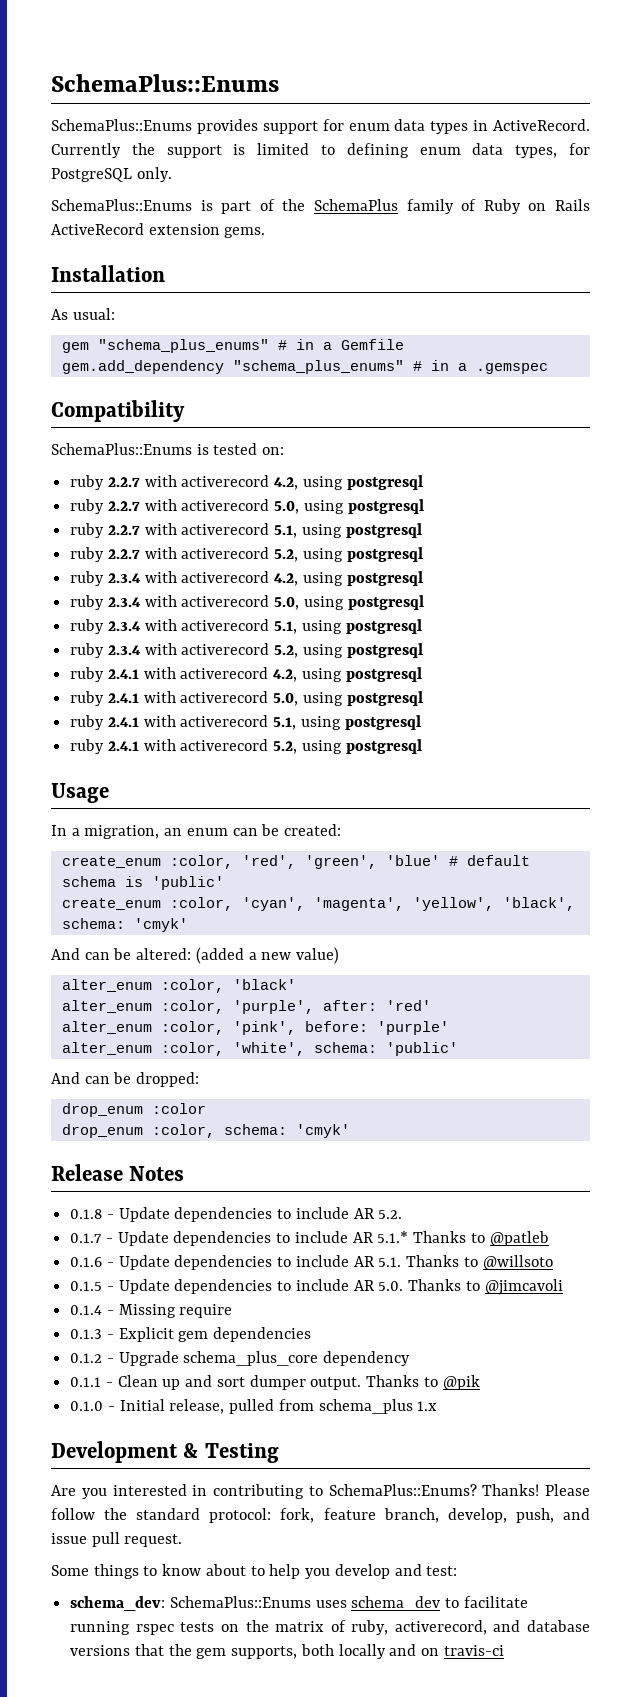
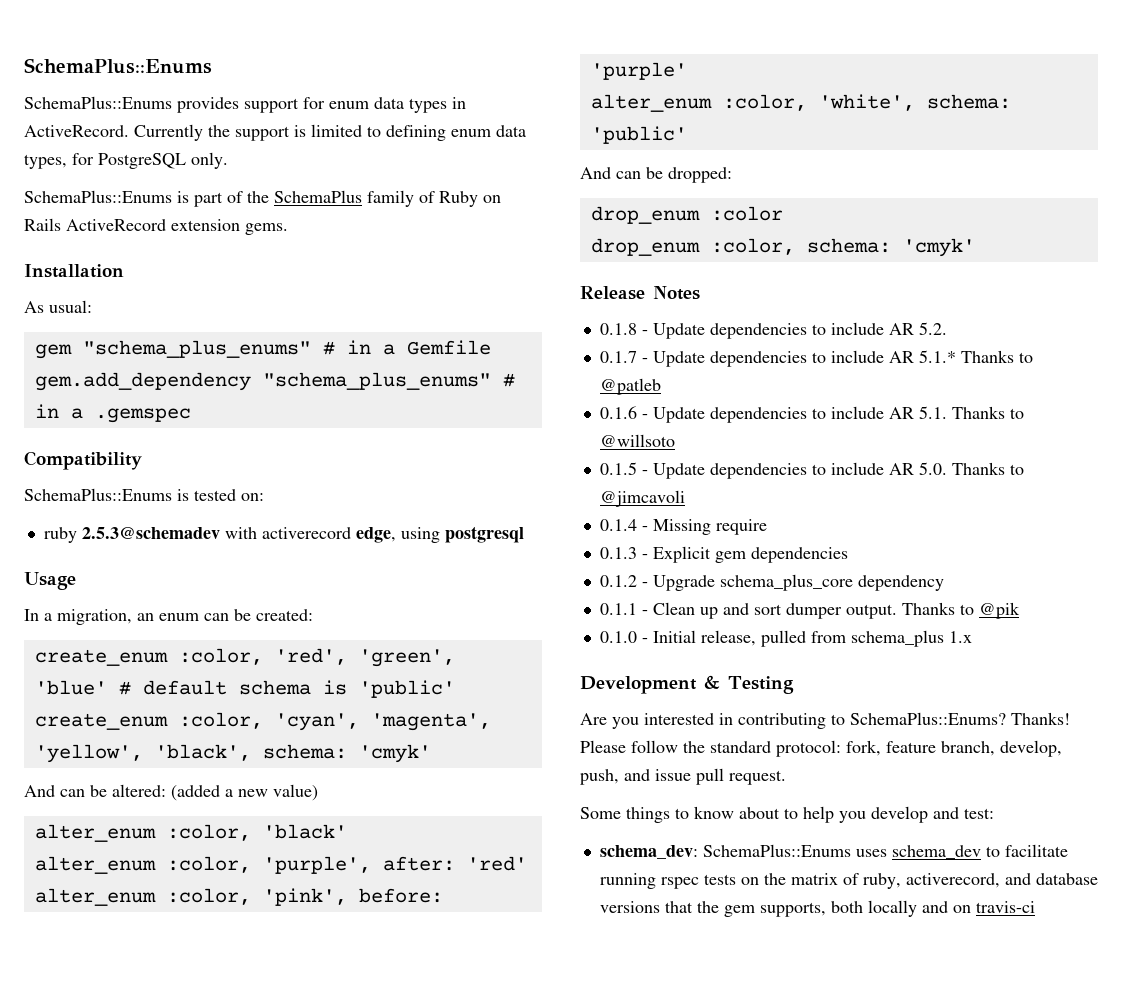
- ruby 2.2.7 with activerecord 4.2, using postgresql
- ruby 2.2.7 with activerecord 5.0, using postgresql
- ruby 2.2.7 with activerecord 5.1, using postgresql
- ruby 2.2.7 with activerecord 5.2, using postgresql
- ruby 2.3.4 with activerecord 4.2, using postgresql
- ruby 2.3.4 with activerecord 5.0, using postgresql
- ruby 2.3.4 with activerecord 5.1, using postgresql
- ruby 2.3.4 with activerecord 5.2, using postgresql
- ruby 2.4.1 with activerecord 4.2, using postgresql
- ruby 2.4.1 with activerecord 5.0, using postgresql
- ruby 2.4.1 with activerecord 5.1, using postgresql
- ruby 2.4.1 with activerecord 5.2, using postgresql
+ ruby 2.5.3@schemadev with activerecord edge, using postgresql

